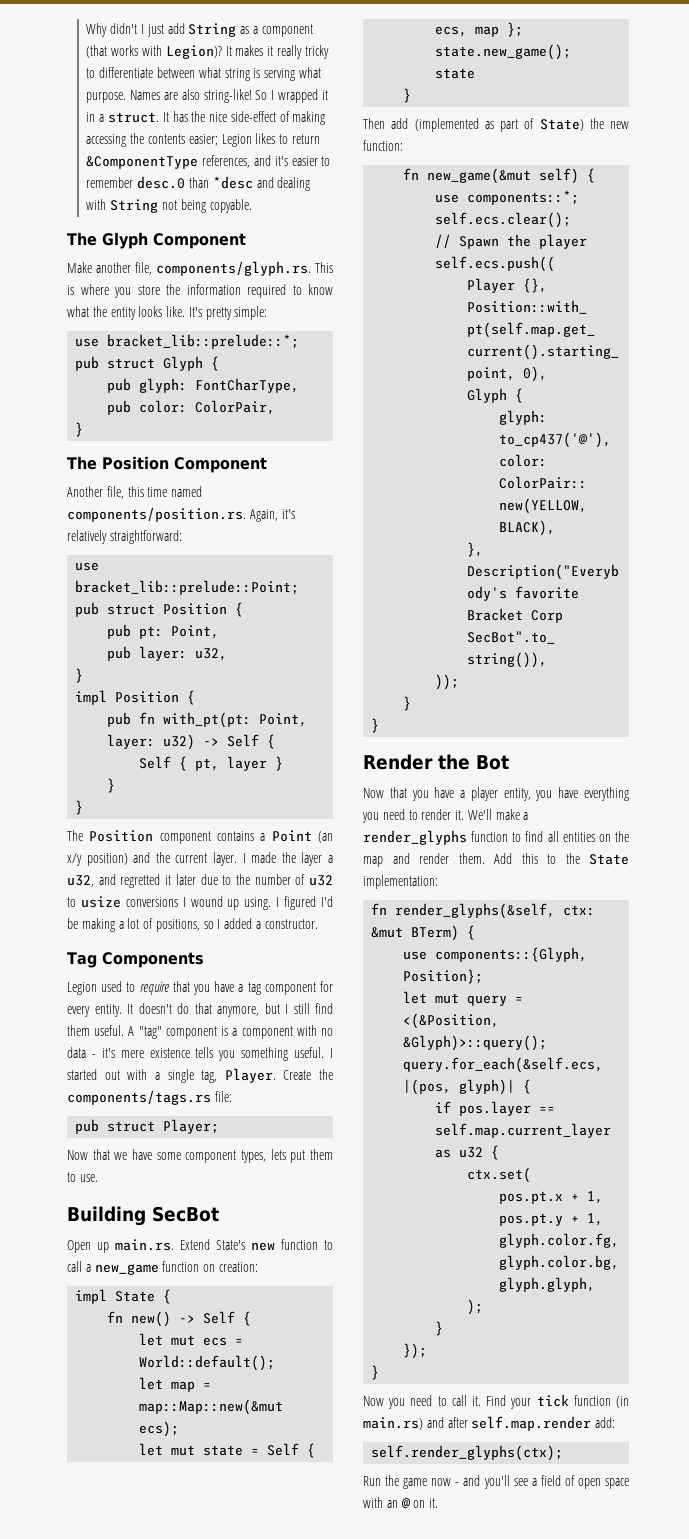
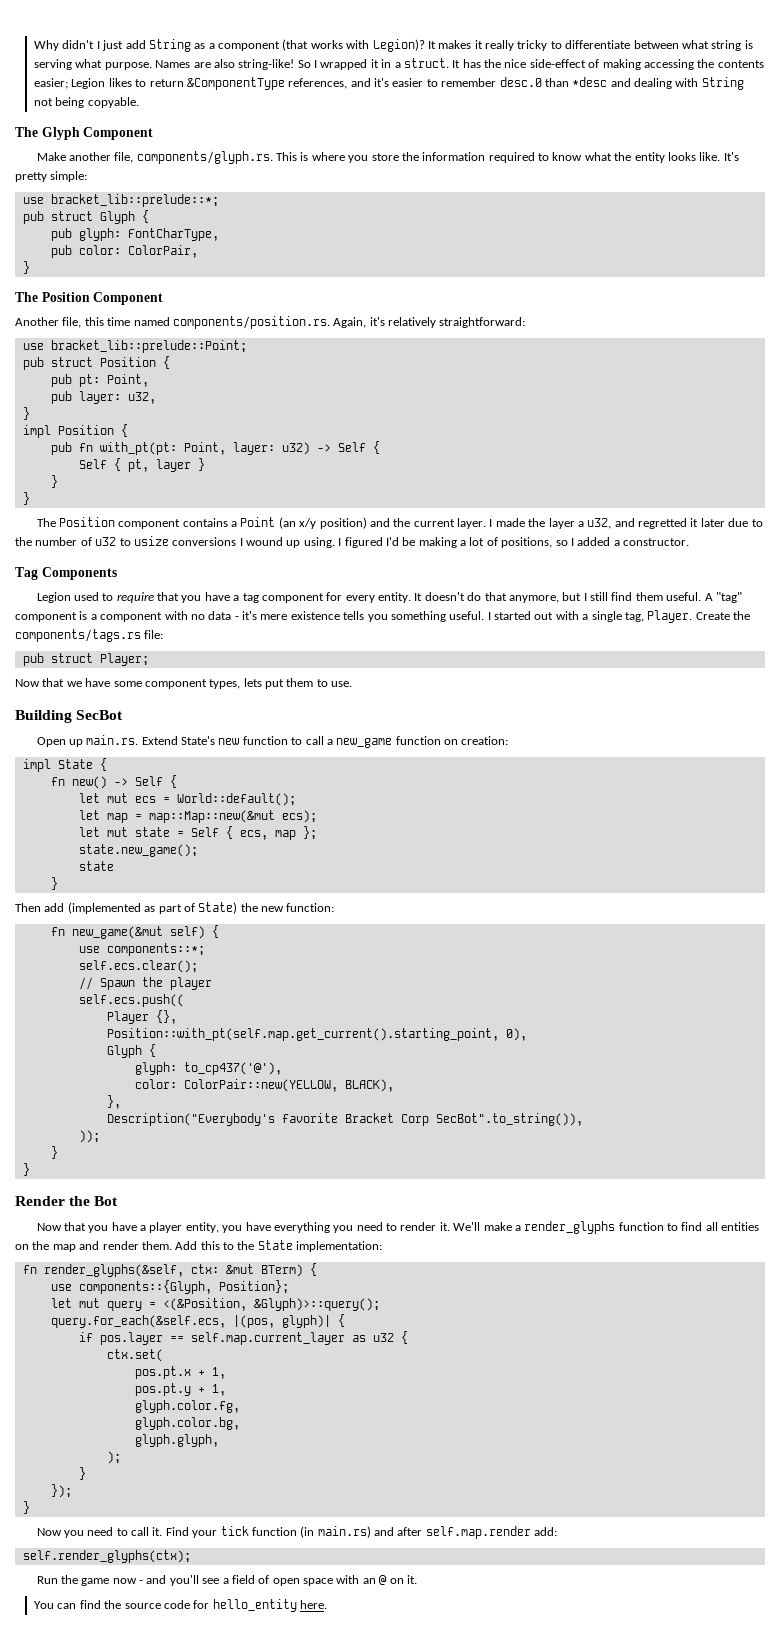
+ You can find the source code for hello_entity here.

